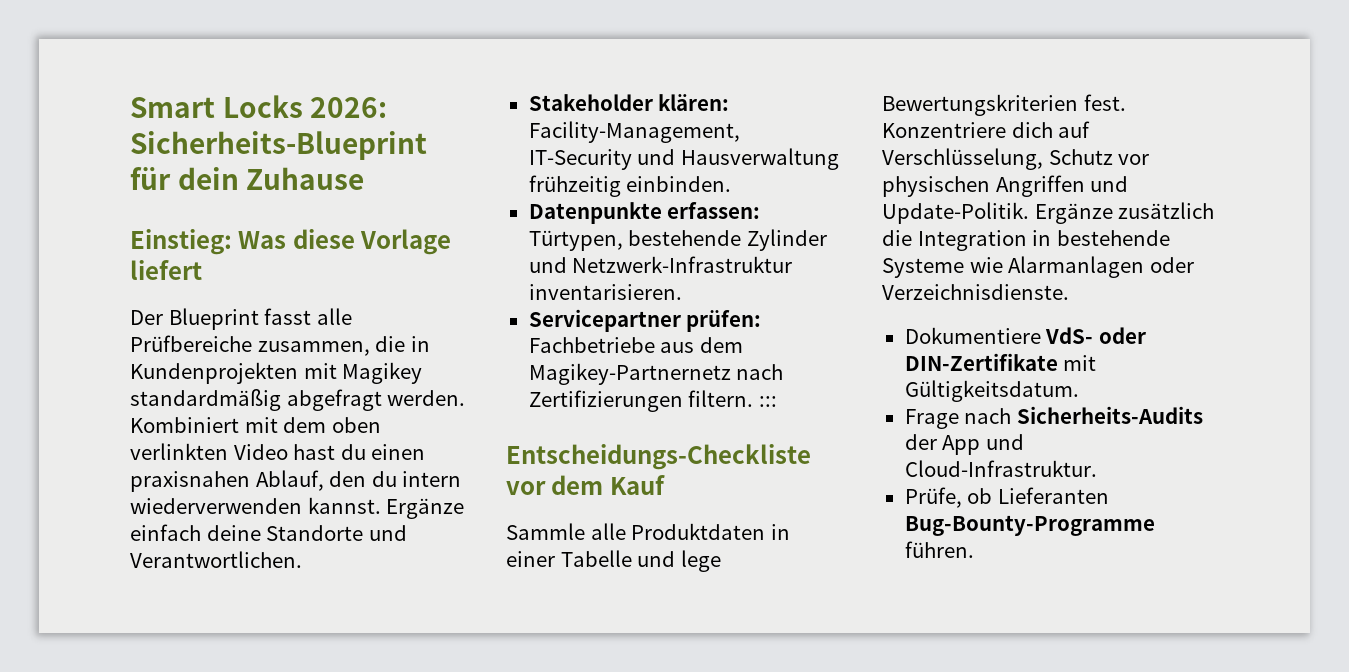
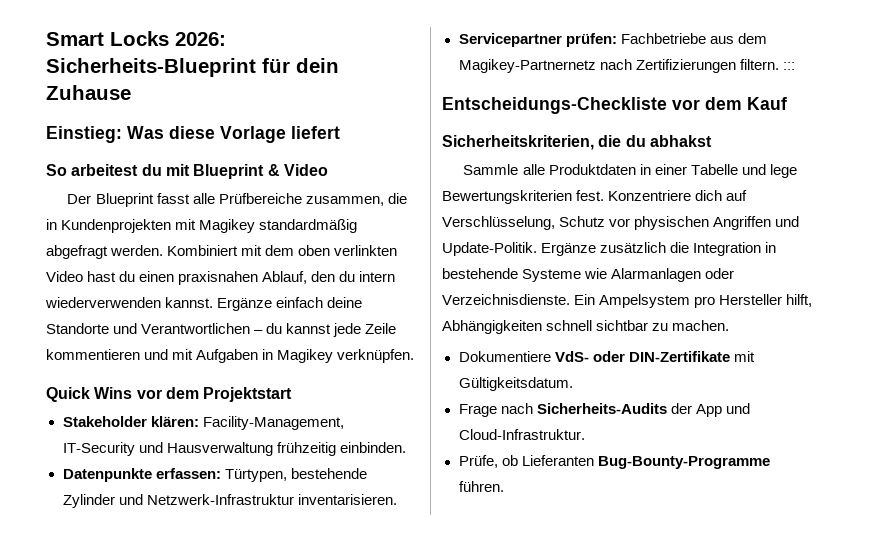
+ So arbeitest du mit Blueprint & Video
- Ergänze einfach deine Standorte und Verantwortlichen.
+ Ergänze einfach deine Standorte und Verantwortlichen – du kannst jede Zeile kommentieren und mit Aufgaben in Magikey verknüpfen.
+ Quick Wins vor dem Projektstart
+ Sicherheitskriterien, die du abhakst
+ Ein Ampelsystem pro Hersteller hilft, Abhängigkeiten schnell sichtbar zu machen.

